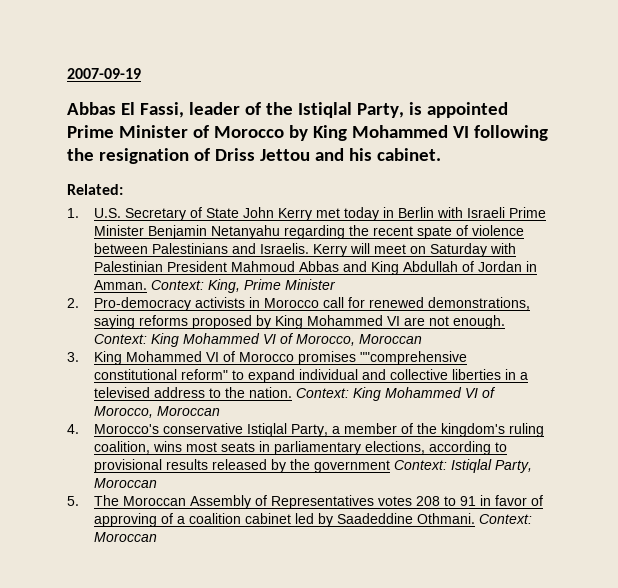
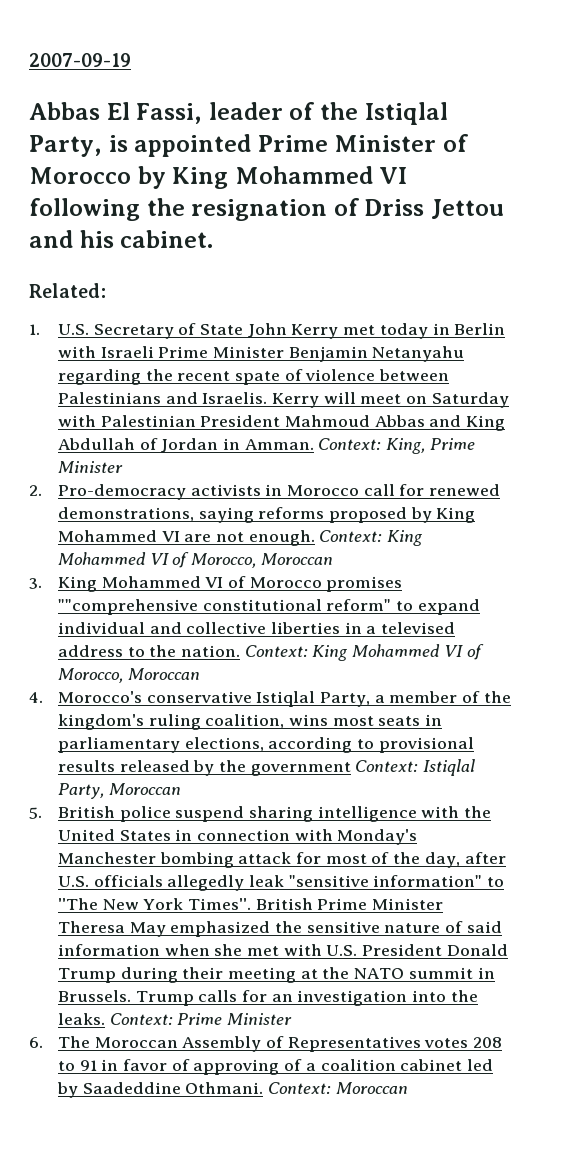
- 5. The Moroccan Assembly of Representatives votes 208 to 91 in favor of approving of a coalition cabinet led by Saadeddine Othmani.
+ 5. British police suspend sharing intelligence with the United States in connection with Monday's Manchester bombing attack for most of the day, after U.S. officials allegedly leak "sensitive information" to ''The New York Times''. British Prime Minister Theresa May emphasized the sensitive nature of said information when she met with U.S. President Donald Trump during their meeting at the NATO summit in Brussels. Trump calls for an investigation into the leaks. Context: Prime Minister
+ 6. The Moroccan Assembly of Representatives votes 208 to 91 in favor of approving of a coalition cabinet led by Saadeddine Othmani.

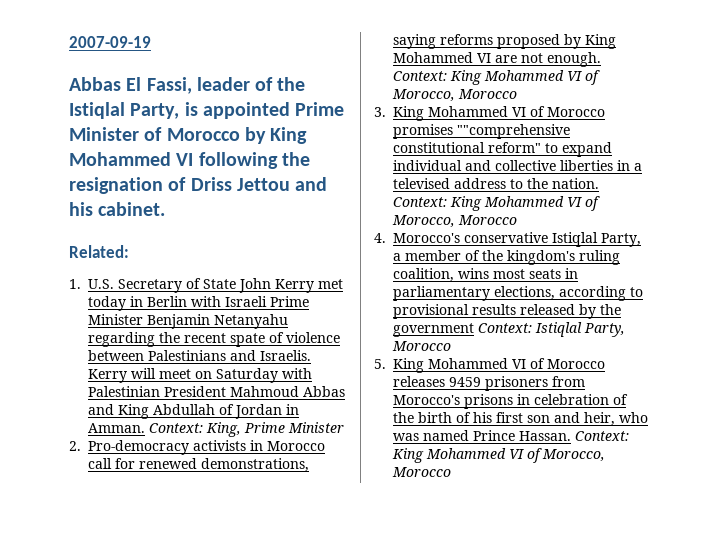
- 2. Pro-democracy activists in Morocco call for renewed demonstrations, saying reforms proposed by King Mohammed VI are not enough. Context: King Mohammed VI of Morocco, Moroccan
+ 2. Pro-democracy activists in Morocco call for renewed demonstrations, saying reforms proposed by King Mohammed VI are not enough. Context: King Mohammed VI of Morocco, Morocco
- 3. King Mohammed VI of Morocco promises ""comprehensive constitutional reform" to expand individual and collective liberties in a televised address to the nation. Context: King Mohammed VI of Morocco, Moroccan
+ 3. King Mohammed VI of Morocco promises ""comprehensive constitutional reform" to expand individual and collective liberties in a televised address to the nation. Context: King Mohammed VI of Morocco, Morocco
- 4. Morocco's conservative Istiqlal Party, a member of the kingdom's ruling coalition, wins most seats in parliamentary elections, according to provisional results released by the government Context: Istiqlal Party, Moroccan
+ 4. Morocco's conservative Istiqlal Party, a member of the kingdom's ruling coalition, wins most seats in parliamentary elections, according to provisional results released by the government Context: Istiqlal Party, Morocco
- 5. British police suspend sharing intelligence with the United States in connection with Monday's Manchester bombing attack for most of the day, after U.S. officials allegedly leak "sensitive information" to ''The New York Times''. British Prime Minister Theresa May emphasized the sensitive nature of said information when she met with U.S. President Donald Trump during their meeting at the NATO summit in Brussels. Trump calls for an investigation into the leaks. Context: Prime Minister
- 6. The Moroccan Assembly of Representatives votes 208 to 91 in favor of approving of a coalition cabinet led by Saadeddine Othmani. Context: Moroccan
+ 5. King Mohammed VI of Morocco releases 9459 prisoners from Morocco's prisons in celebration of the birth of his first son and heir, who was named Prince Hassan. Context: King Mohammed VI of Morocco, Morocco

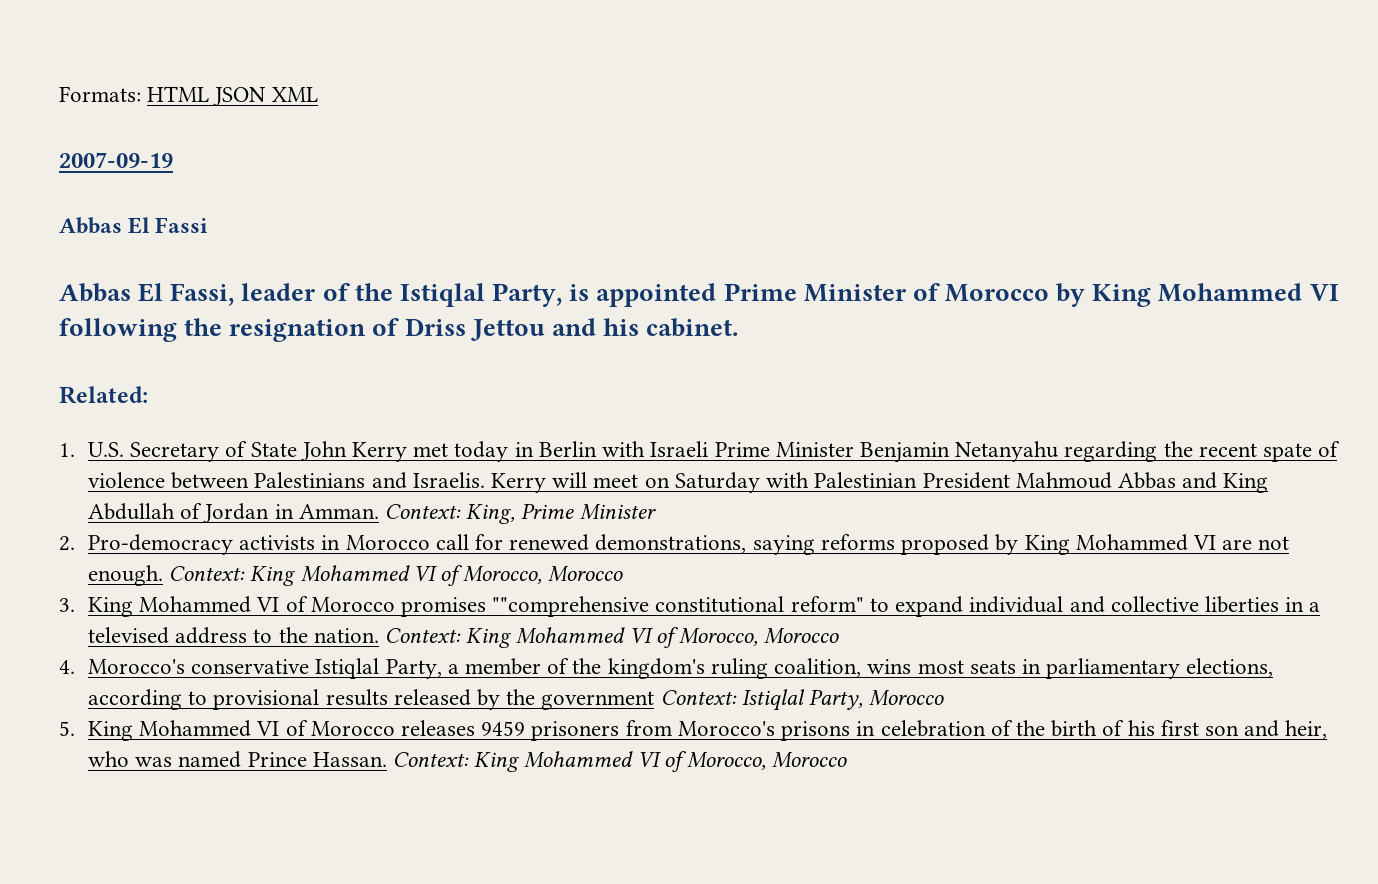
+ Formats: HTML JSON XML
  2007-09-19
+ Abbas El Fassi

